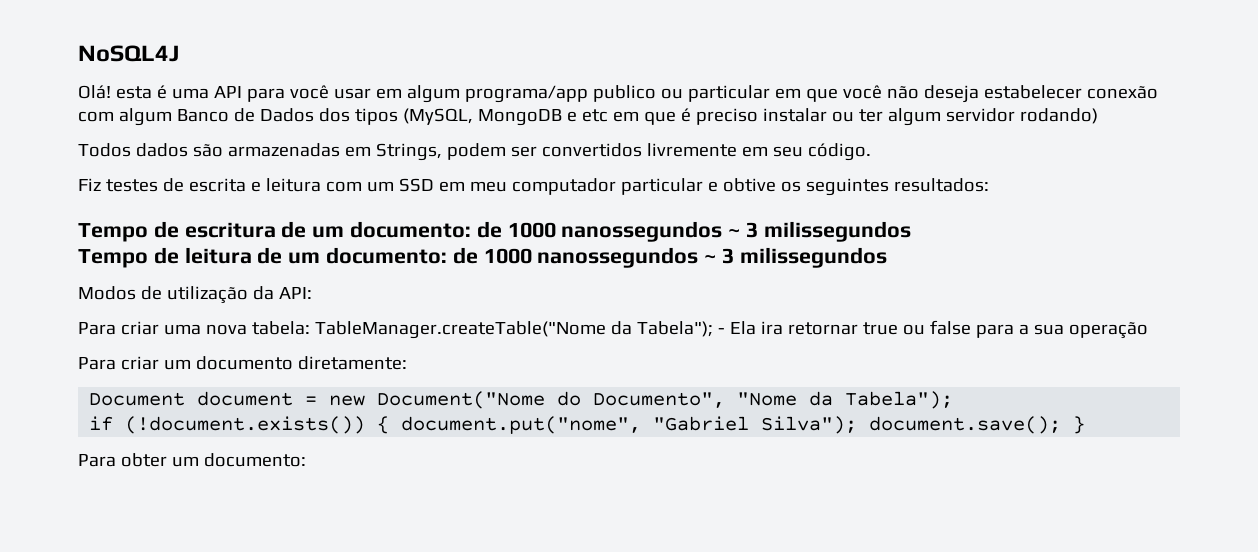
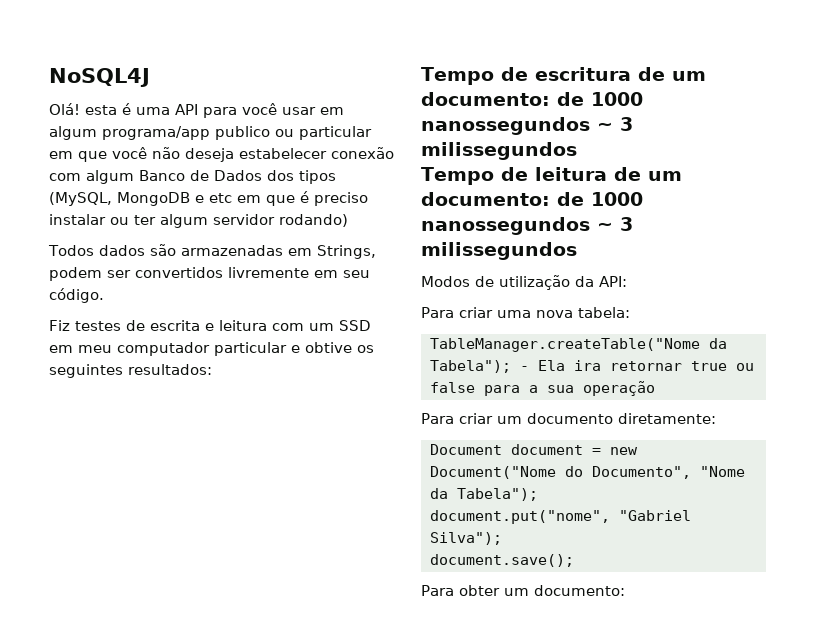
- Para criar uma nova tabela: TableManager.createTable("Nome da Tabela"); - Ela ira retornar true ou false para a sua operação
+ Para criar uma nova tabela:
+ TableManager.createTable("Nome da Tabela"); - Ela ira retornar true ou false para a sua operação
- if (!document.exists()) { document.put("nome", "Gabriel Silva"); document.save(); }
+ document.put("nome", "Gabriel Silva");
+ document.save();

